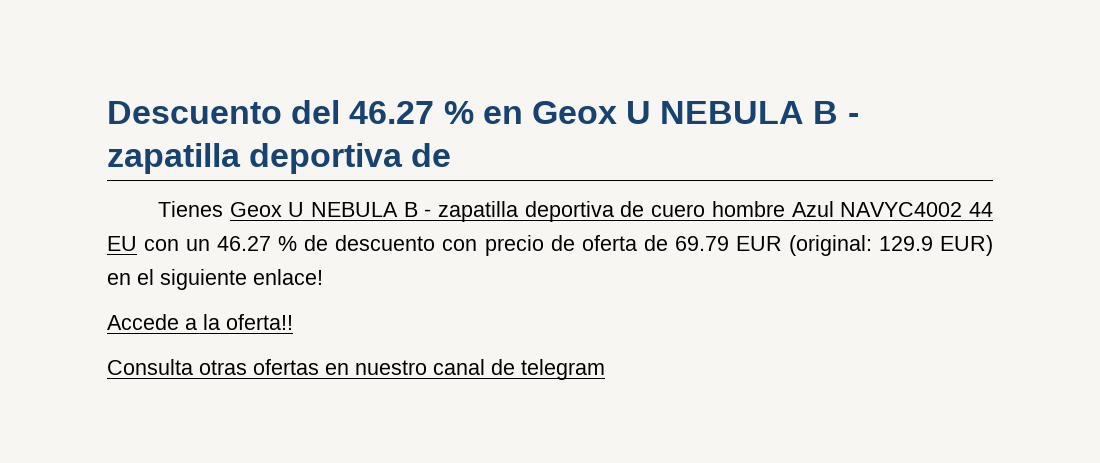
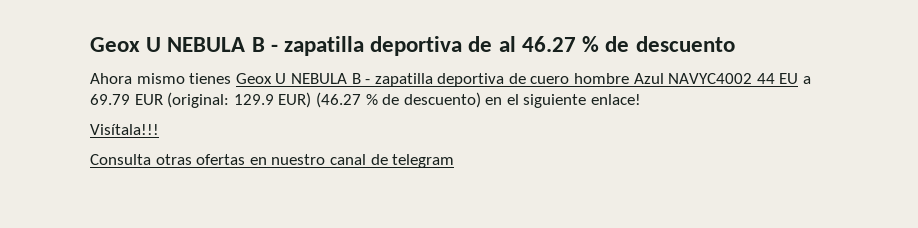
- Descuento del 46.27 % en Geox U NEBULA B - zapatilla deportiva de
- Tienes Geox U NEBULA B - zapatilla deportiva de cuero hombre Azul NAVYC4002 44 EU con un 46.27 % de descuento con precio de oferta de 69.79 EUR (original: 129.9 EUR) en el siguiente enlace!
+ Geox U NEBULA B - zapatilla deportiva de al 46.27 % de descuento
+ Ahora mismo tienes Geox U NEBULA B - zapatilla deportiva de cuero hombre Azul NAVYC4002 44 EU a 69.79 EUR (original: 129.9 EUR) (46.27 % de descuento) en el siguiente enlace!
- Accede a la oferta!!
+ Visítala!!!

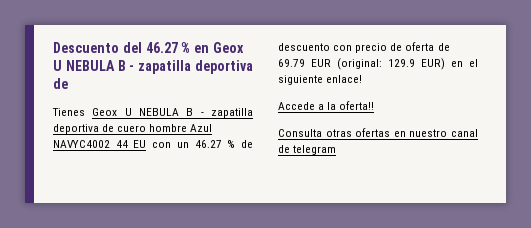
- Geox U NEBULA B - zapatilla deportiva de al 46.27 % de descuento
- Ahora mismo tienes Geox U NEBULA B - zapatilla deportiva de cuero hombre Azul NAVYC4002 44 EU a 69.79 EUR (original: 129.9 EUR) (46.27 % de descuento) en el siguiente enlace!
+ Descuento del 46.27 % en Geox U NEBULA B - zapatilla deportiva de
+ Tienes Geox U NEBULA B - zapatilla deportiva de cuero hombre Azul NAVYC4002 44 EU con un 46.27 % de descuento con precio de oferta de 69.79 EUR (original: 129.9 EUR) en el siguiente enlace!
- Visítala!!!
+ Accede a la oferta!!

